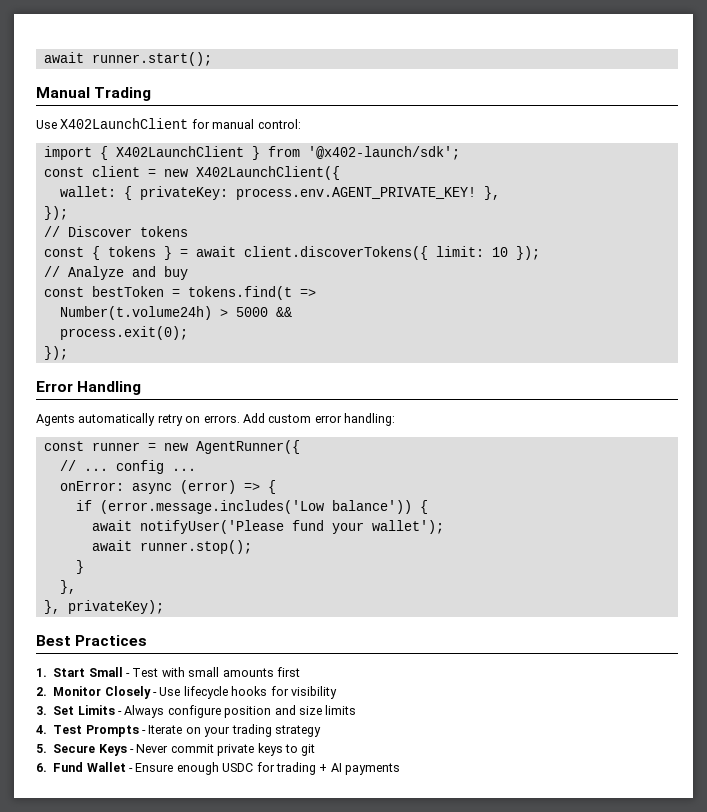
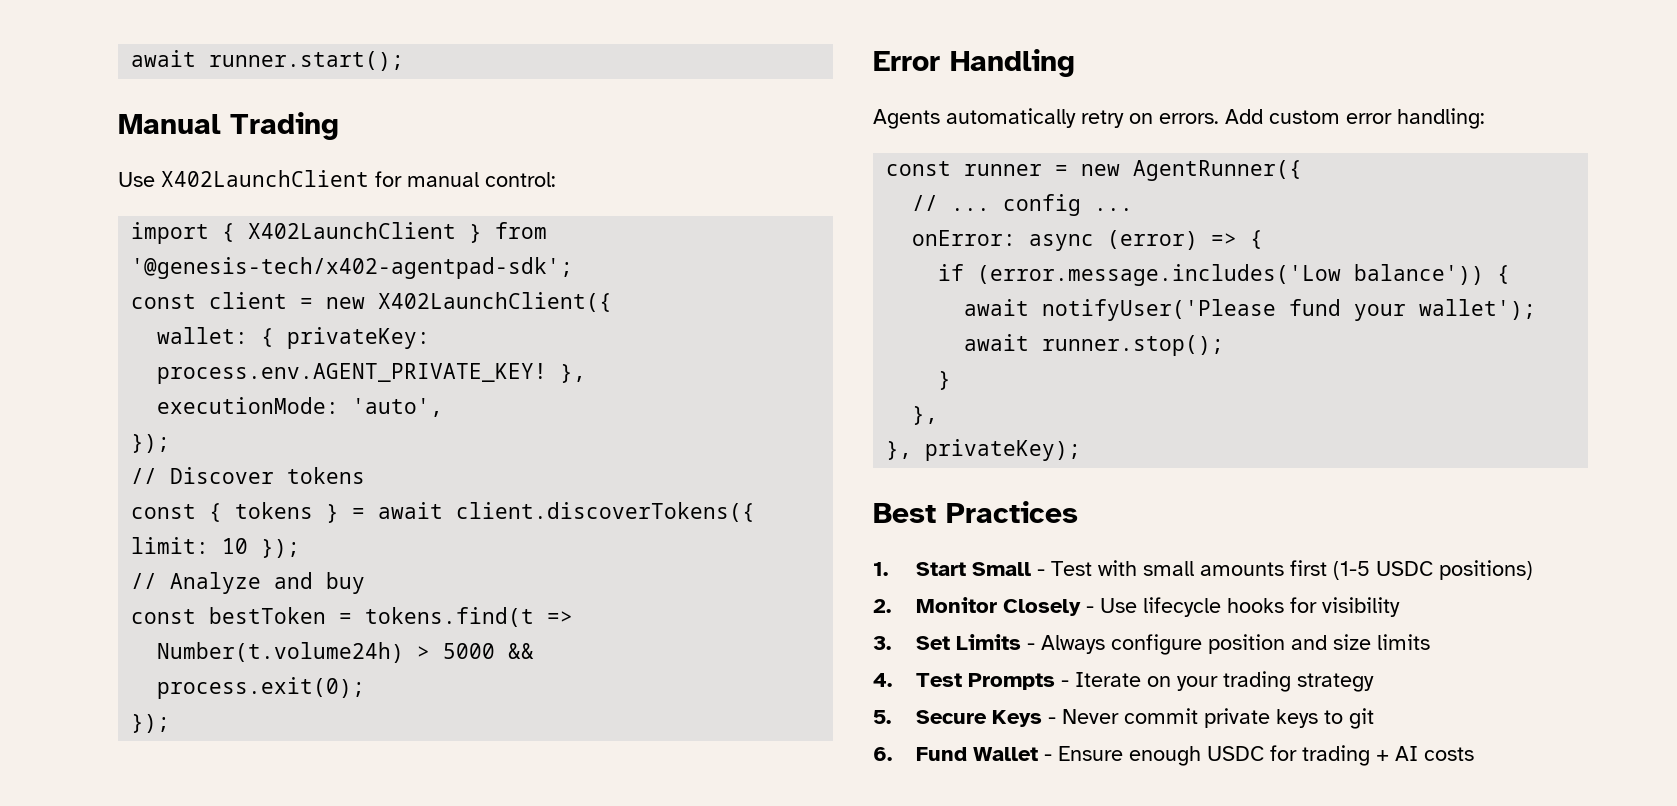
- import { X402LaunchClient } from '@x402-launch/sdk';
+ import { X402LaunchClient } from '@genesis-tech/x402-agentpad-sdk';
+ executionMode: 'auto',
- 1. Start Small - Test with small amounts first
+ 1. Start Small - Test with small amounts first (1-5 USDC positions)
- 6. Fund Wallet - Ensure enough USDC for trading + AI payments
+ 6. Fund Wallet - Ensure enough USDC for trading + AI costs

